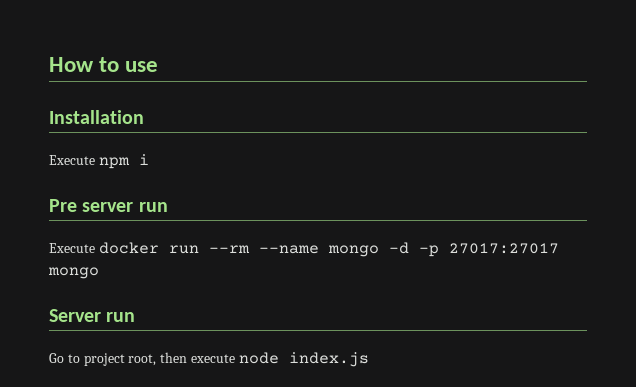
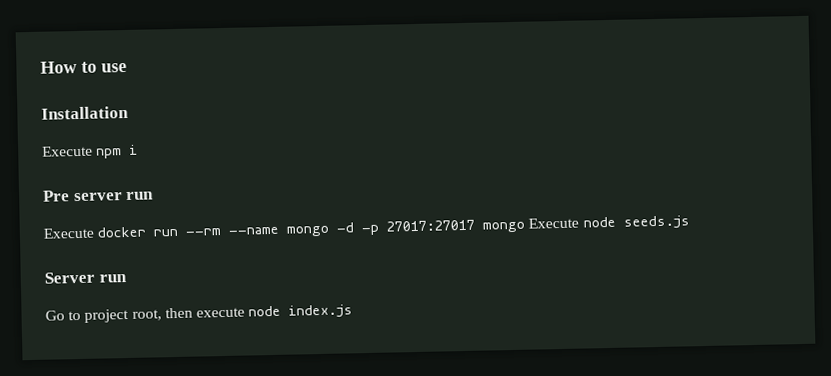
- Execute docker run --rm --name mongo -d -p 27017:27017 mongo
+ Execute docker run --rm --name mongo -d -p 27017:27017 mongo Execute node seeds.js

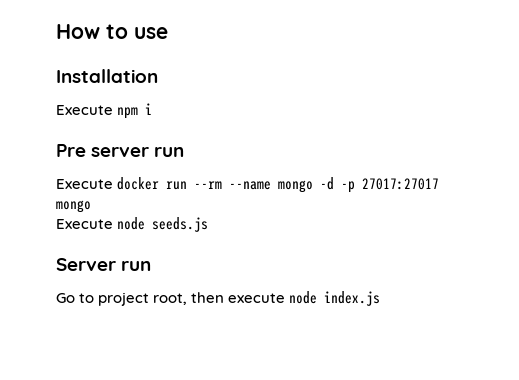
- Execute docker run --rm --name mongo -d -p 27017:27017 mongo Execute node seeds.js
+ Execute docker run --rm --name mongo -d -p 27017:27017 mongo
+ Execute node seeds.js

